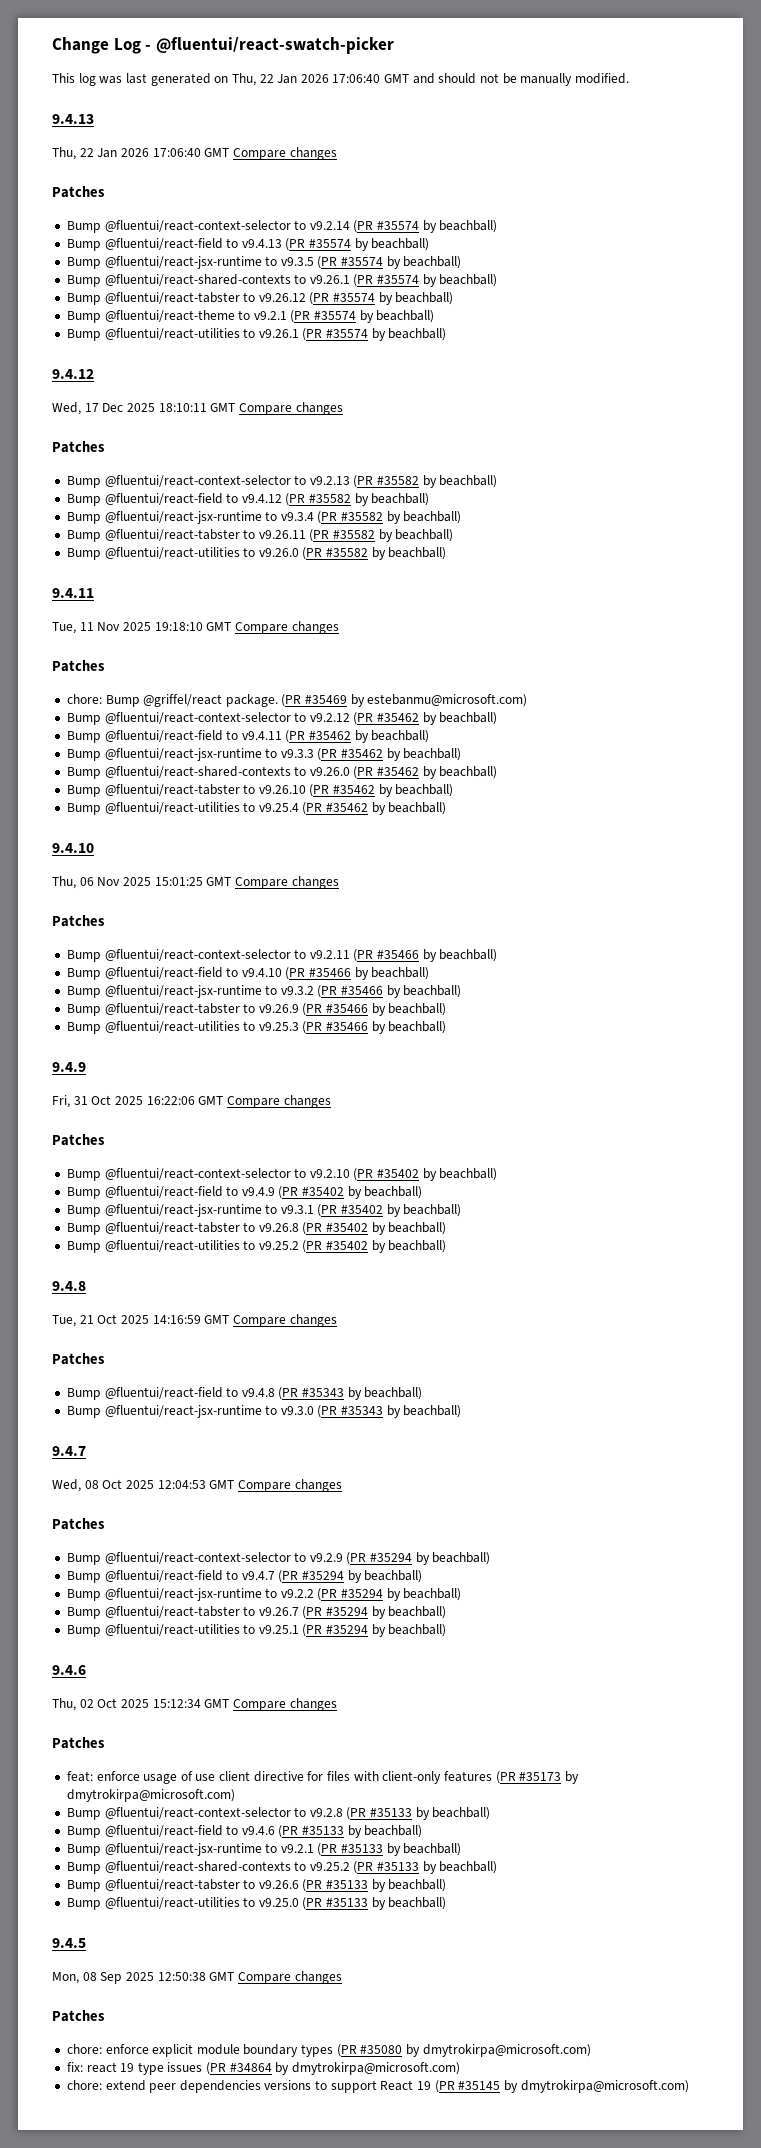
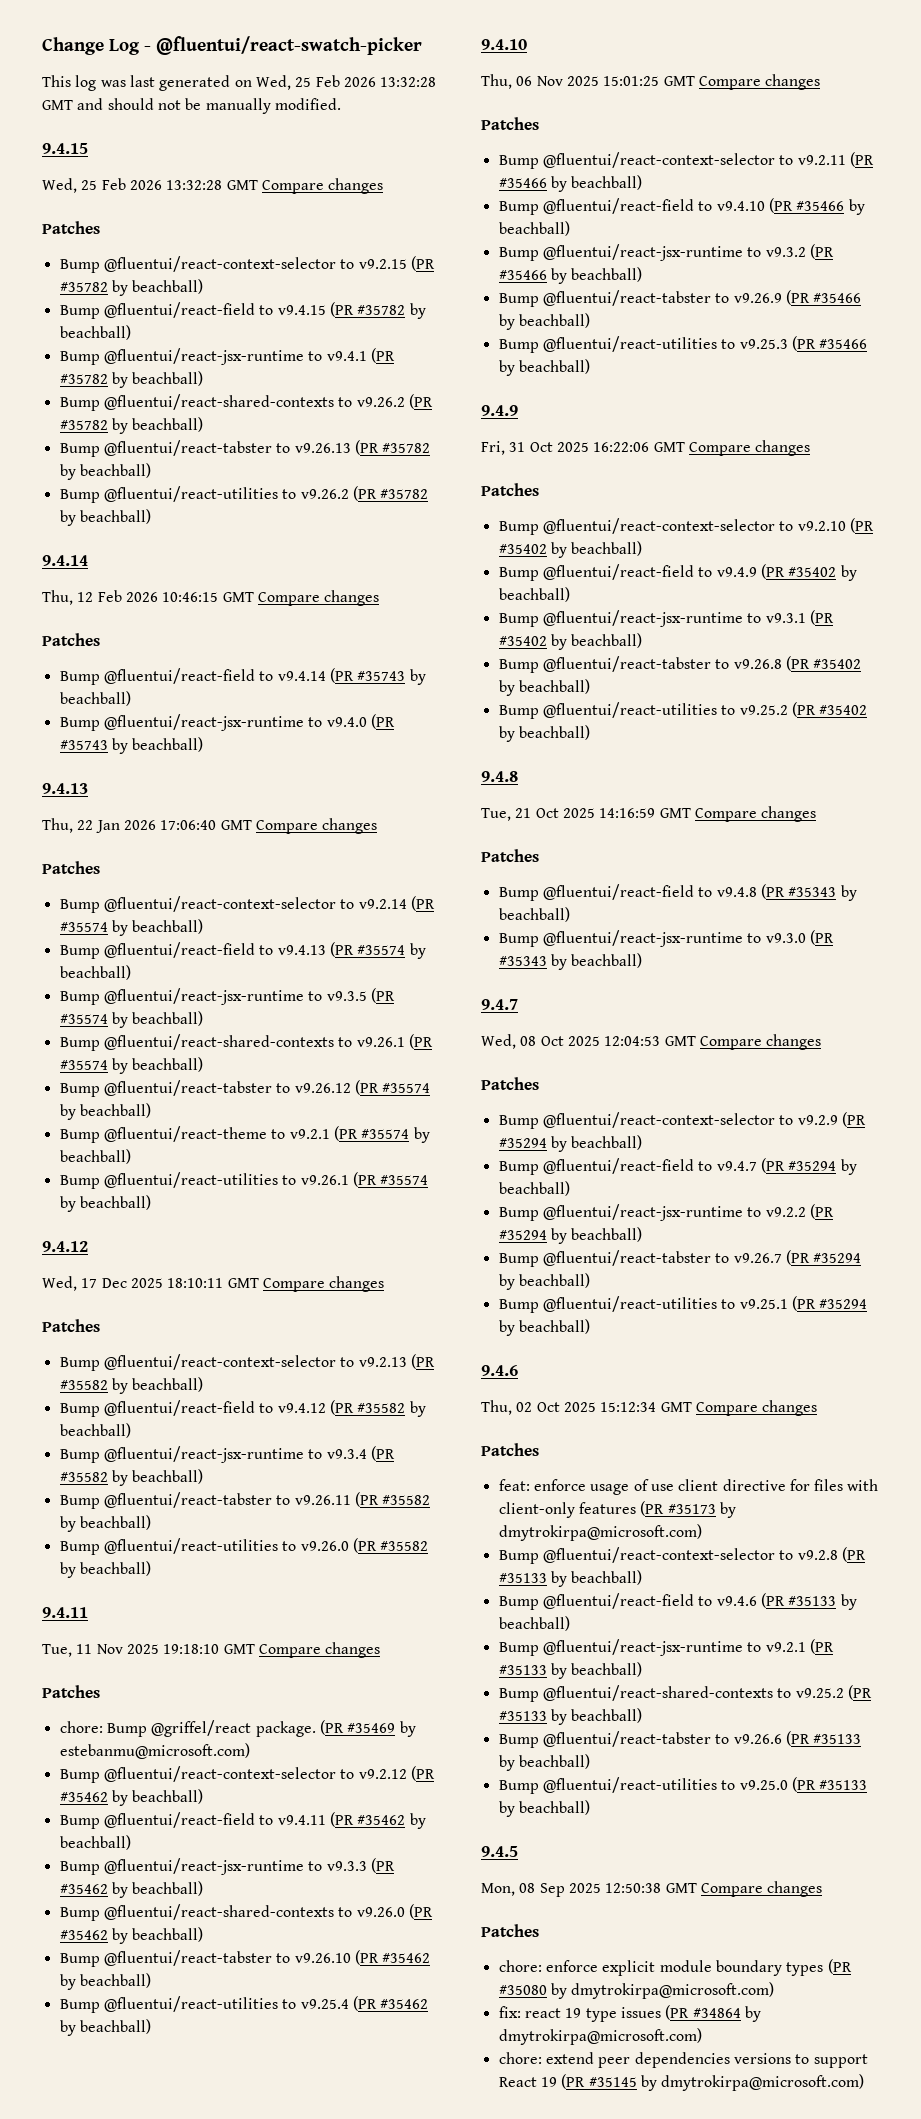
- This log was last generated on Thu, 22 Jan 2026 17:06:40 GMT and should not be manually modified.
+ This log was last generated on Wed, 25 Feb 2026 13:32:28 GMT and should not be manually modified.
+ 9.4.15
+ Wed, 25 Feb 2026 13:32:28 GMT Compare changes
+ Patches
+ Bump @fluentui/react-context-selector to v9.2.15 (PR #35782 by beachball)
+ Bump @fluentui/react-field to v9.4.15 (PR #35782 by beachball)
+ Bump @fluentui/react-jsx-runtime to v9.4.1 (PR #35782 by beachball)
+ Bump @fluentui/react-shared-contexts to v9.26.2 (PR #35782 by beachball)
+ Bump @fluentui/react-tabster to v9.26.13 (PR #35782 by beachball)
+ Bump @fluentui/react-utilities to v9.26.2 (PR #35782 by beachball)
+ 9.4.14
+ Thu, 12 Feb 2026 10:46:15 GMT Compare changes
+ Patches
+ Bump @fluentui/react-field to v9.4.14 (PR #35743 by beachball)
+ Bump @fluentui/react-jsx-runtime to v9.4.0 (PR #35743 by beachball)

